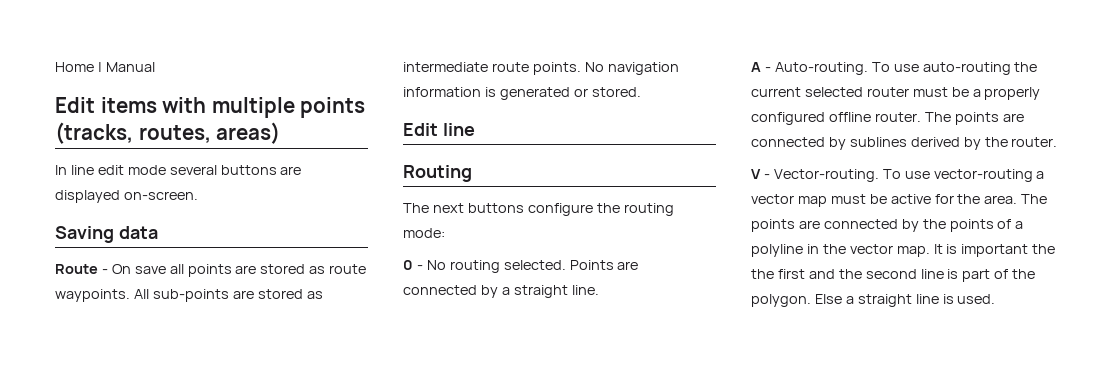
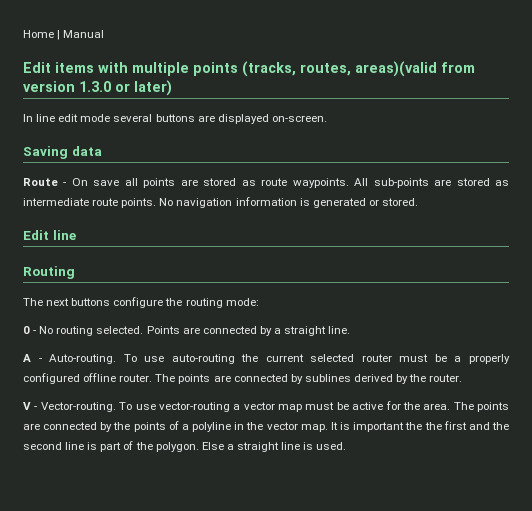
- Edit items with multiple points (tracks, routes, areas)
+ Edit items with multiple points (tracks, routes, areas)(valid from version 1.3.0 or later)

